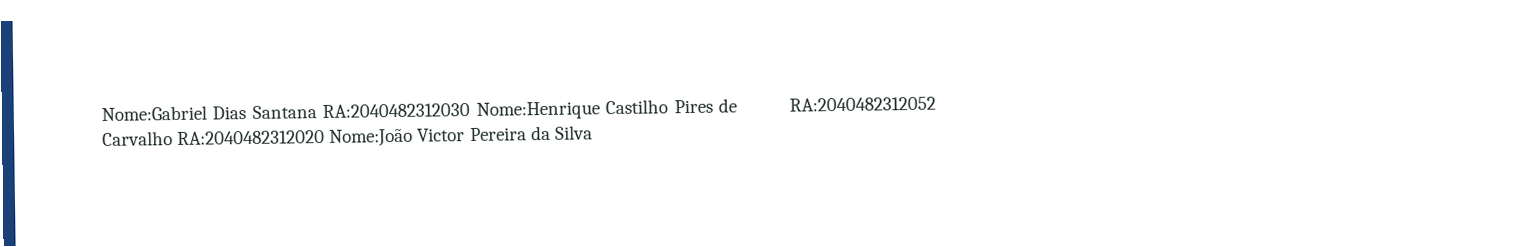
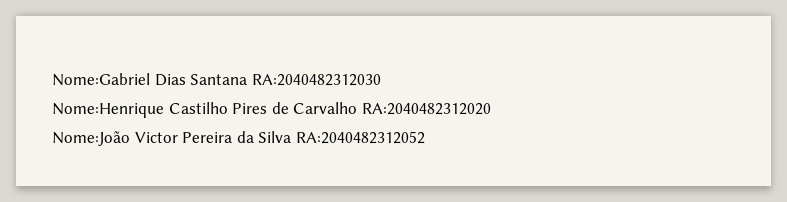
- Nome:Gabriel Dias Santana RA:2040482312030 Nome:Henrique Castilho Pires de Carvalho RA:2040482312020 Nome:João Victor Pereira da Silva RA:2040482312052
+ Nome:Gabriel Dias Santana RA:2040482312030
+ Nome:Henrique Castilho Pires de Carvalho RA:2040482312020
+ Nome:João Victor Pereira da Silva RA:2040482312052

